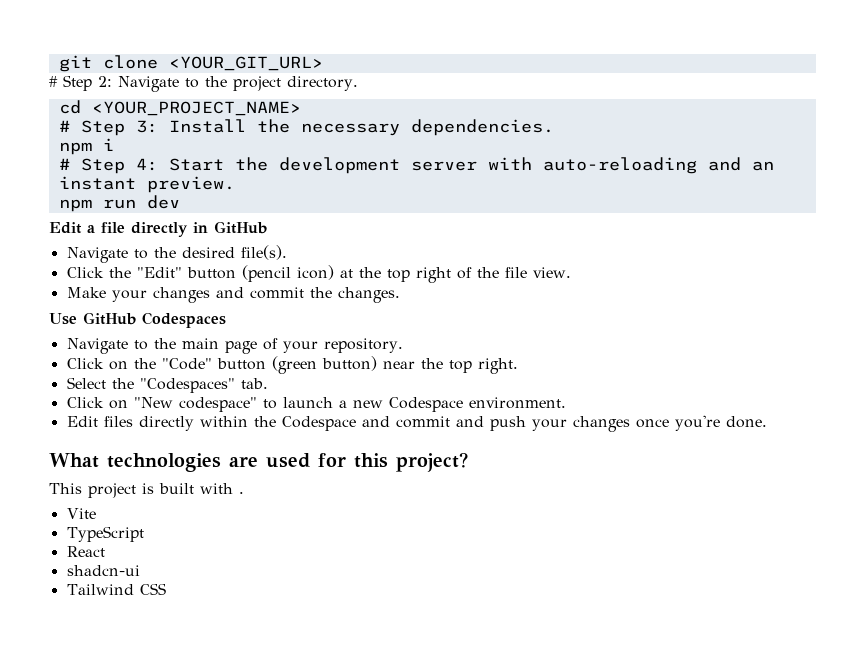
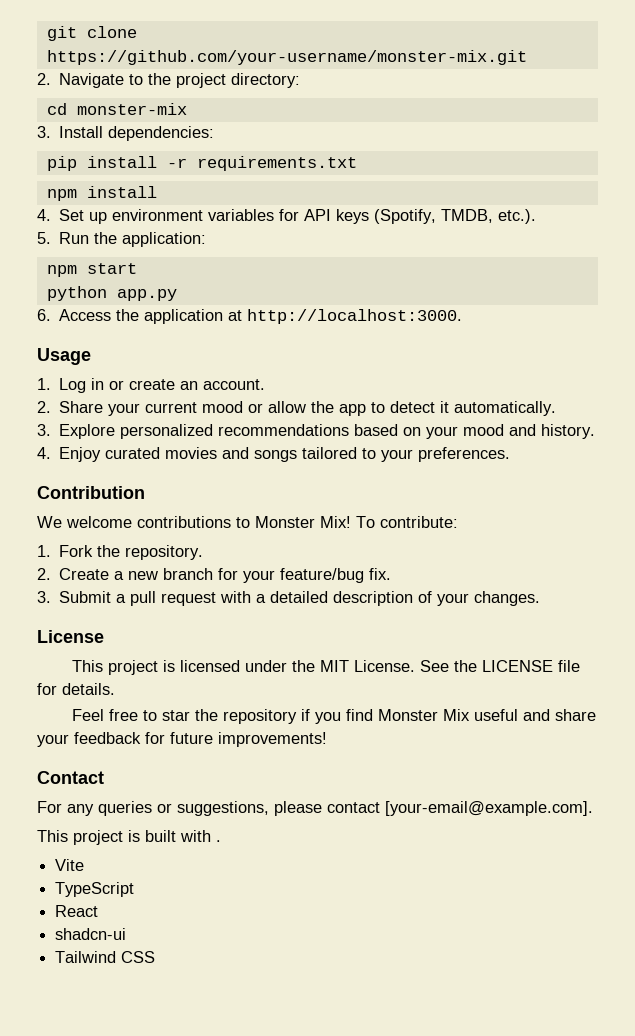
- git clone <YOUR_GIT_URL>
- # Step 2: Navigate to the project directory.
+ git clone https://github.com/your-username/monster-mix.git
+ 2. Navigate to the project directory:
- cd <YOUR_PROJECT_NAME>
- # Step 3: Install the necessary dependencies.
- npm i
- # Step 4: Start the development server with auto-reloading and an instant preview.
- npm run dev
- Edit a file directly in GitHub
- Navigate to the desired file(s).
- Click the "Edit" button (pencil icon) at the top right of the file view.
- Make your changes and commit the changes.
- Use GitHub Codespaces
- Navigate to the main page of your repository.
- Click on the "Code" button (green button) near the top right.
- Select the "Codespaces" tab.
- Click on "New codespace" to launch a new Codespace environment.
- Edit files directly within the Codespace and commit and push your changes once you're done.
- What technologies are used for this project?
+ cd monster-mix
+ 3. Install dependencies:
+ pip install -r requirements.txt
+ npm install
+ 4. Set up environment variables for API keys (Spotify, TMDB, etc.).
+ 5. Run the application:
+ npm start
+ python app.py
+ 6. Access the application at http://localhost:3000.
+ Usage
+ 1. Log in or create an account.
+ 2. Share your current mood or allow the app to detect it automatically.
+ 3. Explore personalized recommendations based on your mood and history.
+ 4. Enjoy curated movies and songs tailored to your preferences.
+ Contribution
+ We welcome contributions to Monster Mix! To contribute:
+ 1. Fork the repository.
+ 2. Create a new branch for your feature/bug fix.
+ 3. Submit a pull request with a detailed description of your changes.
+ License
+ This project is licensed under the MIT License. See the LICENSE file for details.
+ Feel free to star the repository if you find Monster Mix useful and share your feedback for future improvements!
+ Contact
+ For any queries or suggestions, please contact [your-email@example.com].

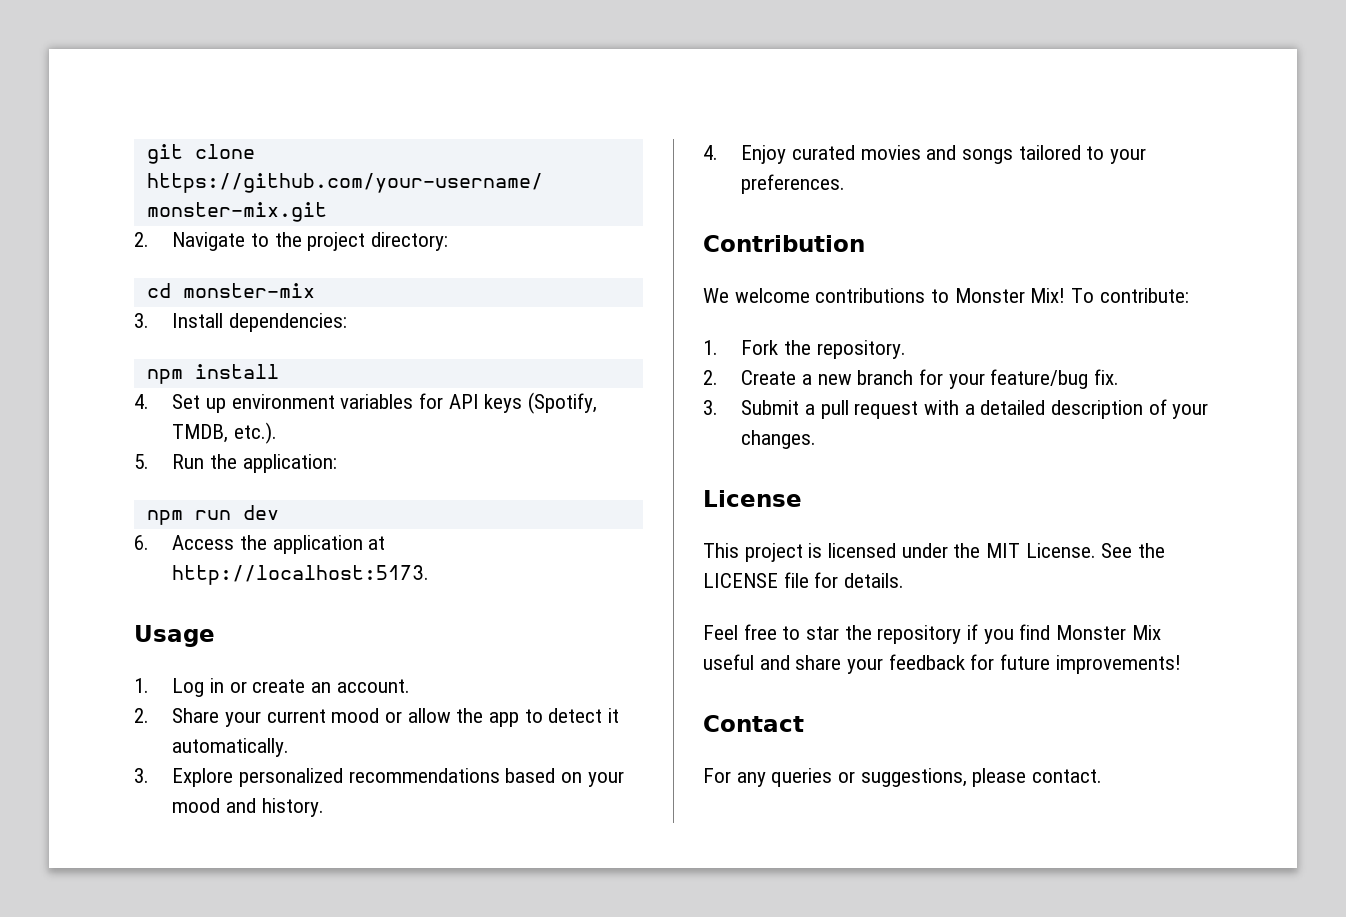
- pip install -r requirements.txt
- npm start
- python app.py
+ npm run dev
- 6. Access the application at http://localhost:3000.
+ 6. Access the application at http://localhost:5173.
- For any queries or suggestions, please contact [your-email@example.com].
- This project is built with .
- Vite
- TypeScript
- React
- shadcn-ui
- Tailwind CSS
+ For any queries or suggestions, please contact.

